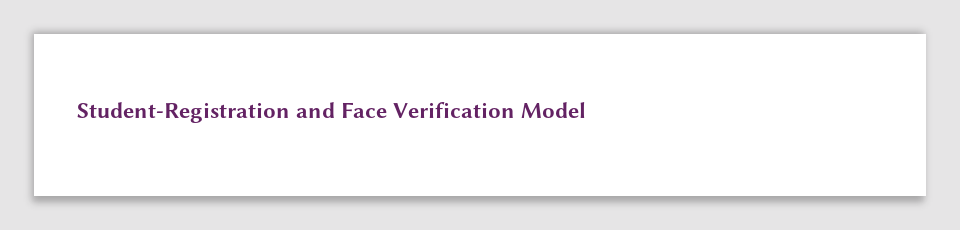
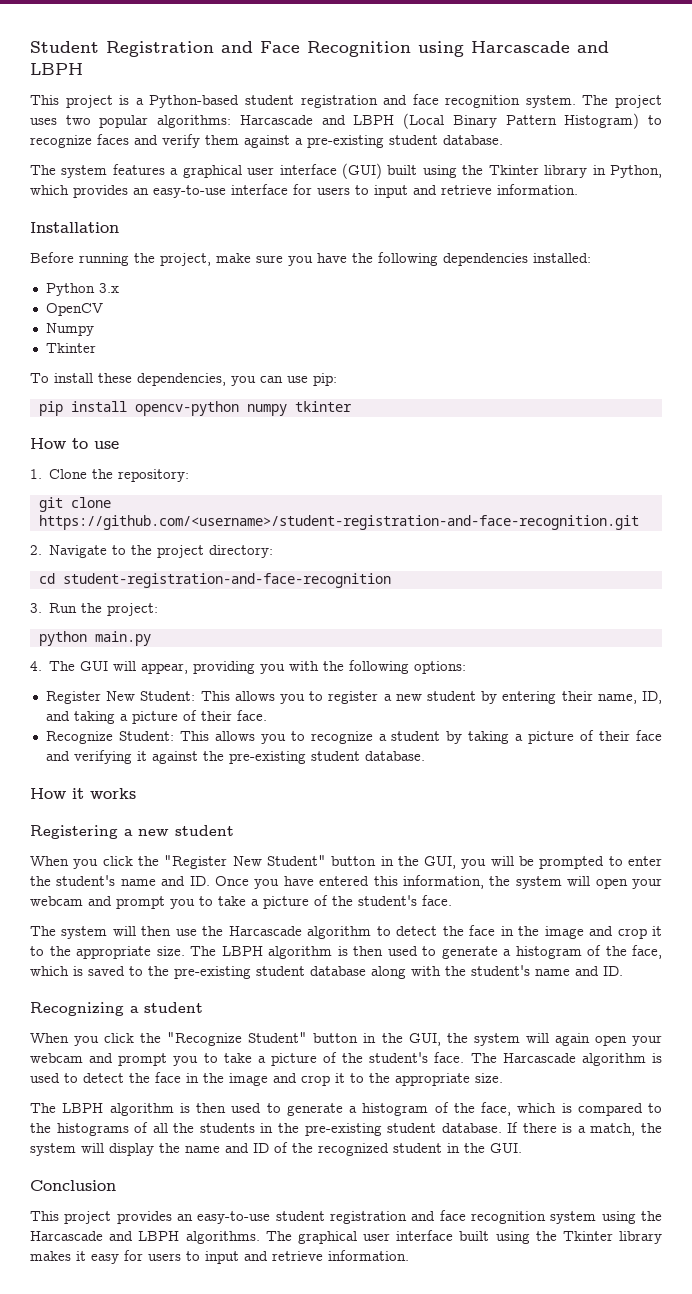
- Student-Registration and Face Verification Model
+ Student Registration and Face Recognition using Harcascade and LBPH
+ This project is a Python-based student registration and face recognition system. The project uses two popular algorithms: Harcascade and LBPH (Local Binary Pattern Histogram) to recognize faces and verify them against a pre-existing student database.
+ The system features a graphical user interface (GUI) built using the Tkinter library in Python, which provides an easy-to-use interface for users to input and retrieve information.
+ Installation
+ Before running the project, make sure you have the following dependencies installed:
+ Python 3.x
+ OpenCV
+ Numpy
+ Tkinter
+ To install these dependencies, you can use pip:
+ pip install opencv-python numpy tkinter
+ How to use
+ 1. Clone the repository:
+ git clone https://github.com/<username>/student-registration-and-face-recognition.git
+ 2. Navigate to the project directory:
+ cd student-registration-and-face-recognition
+ 3. Run the project:
+ python main.py
+ 4. The GUI will appear, providing you with the following options:
+ Register New Student: This allows you to register a new student by entering their name, ID, and taking a picture of their face.
+ Recognize Student: This allows you to recognize a student by taking a picture of their face and verifying it against the pre-existing student database.
+ How it works
+ Registering a new student
+ When you click the "Register New Student" button in the GUI, you will be prompted to enter the student's name and ID. Once you have entered this information, the system will open your webcam and prompt you to take a picture of the student's face.
+ The system will then use the Harcascade algorithm to detect the face in the image and crop it to the appropriate size. The LBPH algorithm is then used to generate a histogram of the face, which is saved to the pre-existing student database along with the student's name and ID.
+ Recognizing a student
+ When you click the "Recognize Student" button in the GUI, the system will again open your webcam and prompt you to take a picture of the student's face. The Harcascade algorithm is used to detect the face in the image and crop it to the appropriate size.
+ The LBPH algorithm is then used to generate a histogram of the face, which is compared to the histograms of all the students in the pre-existing student database. If there is a match, the system will display the name and ID of the recognized student in the GUI.
+ Conclusion
+ This project provides an easy-to-use student registration and face recognition system using the Harcascade and LBPH algorithms. The graphical user interface built using the Tkinter library makes it easy for users to input and retrieve information.

